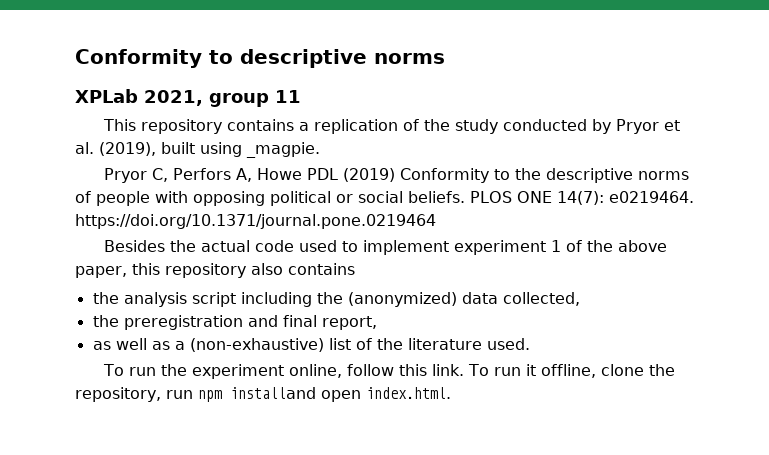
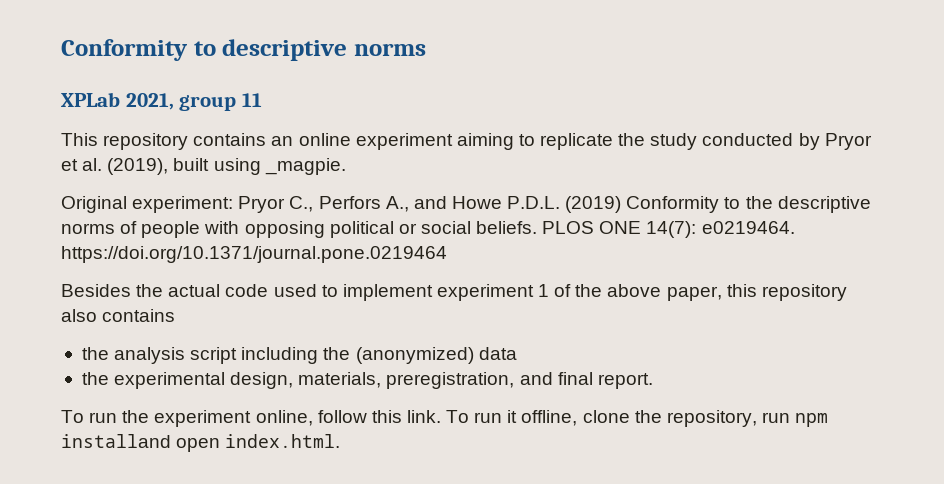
- This repository contains a replication of the study conducted by Pryor et al. (2019), built using _magpie.
+ This repository contains an online experiment aiming to replicate the study conducted by Pryor et al. (2019), built using _magpie.
- Pryor C, Perfors A, Howe PDL (2019) Conformity to the descriptive norms of people with opposing political or social beliefs.
+ Original experiment: Pryor C., Perfors A., and Howe P.D.L. (2019) Conformity to the descriptive norms of people with opposing political or social beliefs.
- the analysis script including the (anonymized) data collected,
- the preregistration and final report,
- as well as a (non-exhaustive) list of the literature used.
+ the analysis script including the (anonymized) data
+ the experimental design, materials, preregistration, and final report.

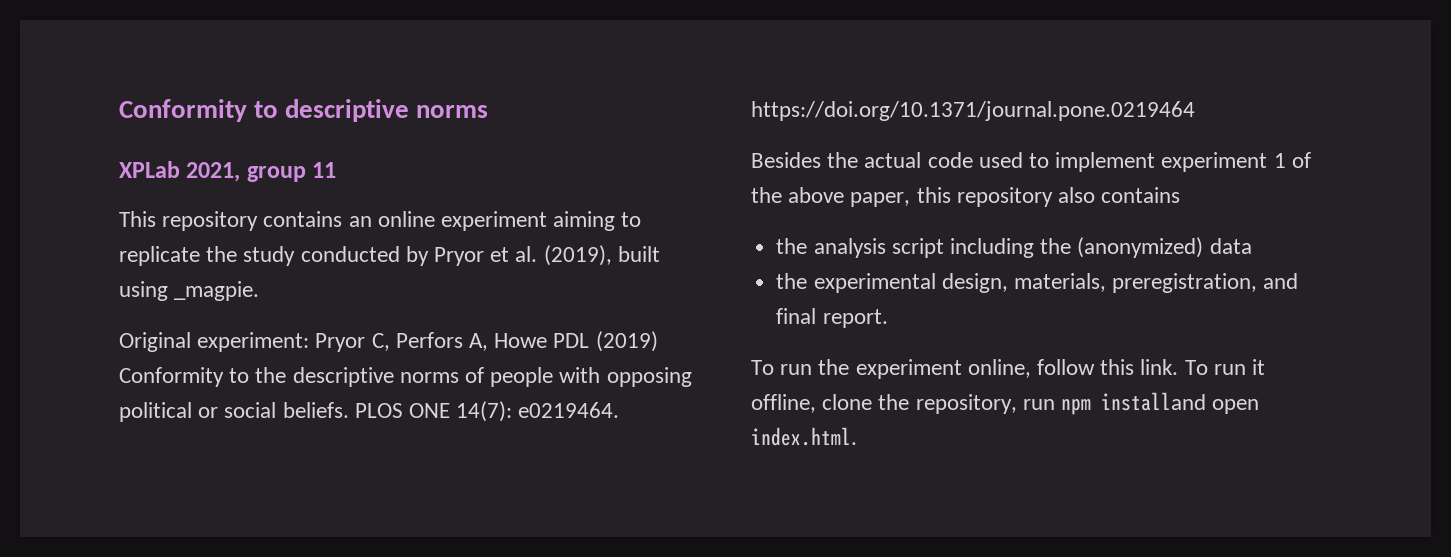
- Original experiment: Pryor C., Perfors A., and Howe P.D.L. (2019) Conformity to the descriptive norms of people with opposing political or social beliefs.
+ Original experiment: Pryor C, Perfors A, Howe PDL (2019) Conformity to the descriptive norms of people with opposing political or social beliefs.

